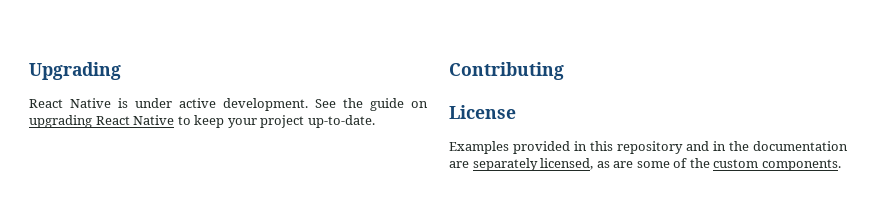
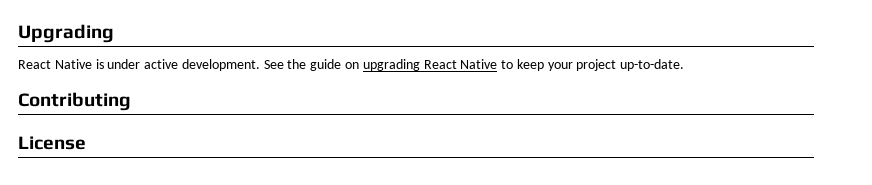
- Examples provided in this repository and in the documentation are separately licensed, as are some of the custom components.

